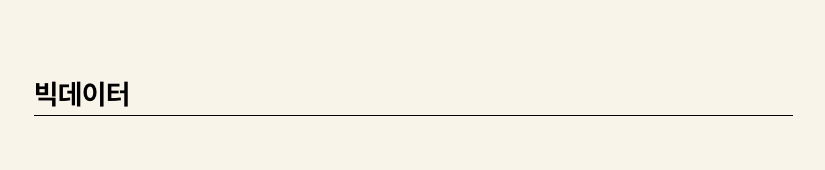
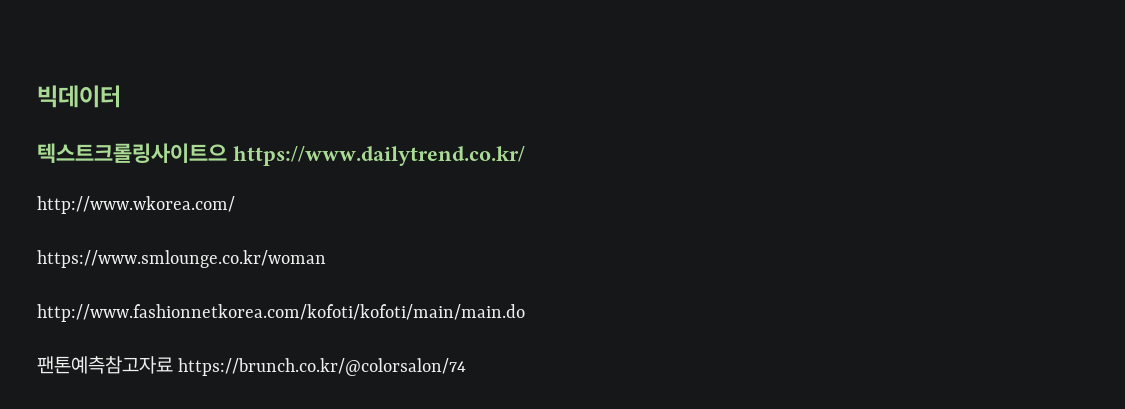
+ 텍스트크롤링사이트으 https://www.dailytrend.co.kr/
+ http://www.wkorea.com/
+ https://www.smlounge.co.kr/woman
+ http://www.fashionnetkorea.com/kofoti/kofoti/main/main.do
+ 팬톤예측참고자료 https://brunch.co.kr/@colorsalon/74

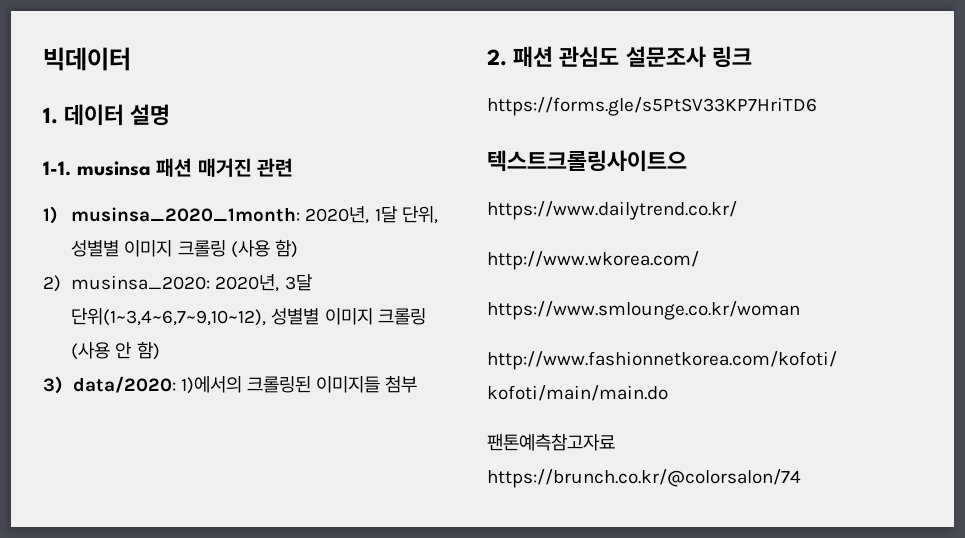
+ 1. 데이터 설명
+ 1-1. musinsa 패션 매거진 관련
+ 1) musinsa_2020_1month: 2020년, 1달 단위, 성별별 이미지 크롤링 (사용 함)
+ 2) musinsa_2020: 2020년, 3달 단위(1~3,4~6,7~9,10~12), 성별별 이미지 크롤링 (사용 안 함)
+ 3) data/2020: 1)에서의 크롤링된 이미지들 첨부
+ 2. 패션 관심도 설문조사 링크
+ https://forms.gle/s5PtSV33KP7HriTD6
- 텍스트크롤링사이트으 https://www.dailytrend.co.kr/
+ 텍스트크롤링사이트으
+ https://www.dailytrend.co.kr/

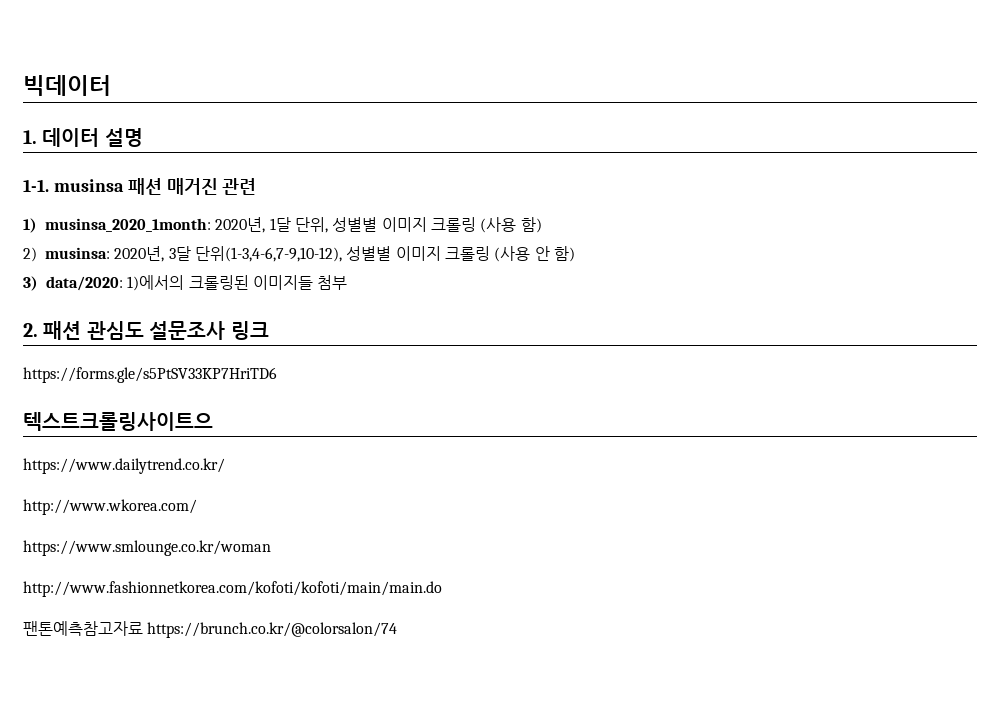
- 2) musinsa_2020: 2020년, 3달 단위(1~3,4~6,7~9,10~12), 성별별 이미지 크롤링 (사용 안 함)
+ 2) musinsa: 2020년, 3달 단위(1-3,4-6,7-9,10-12), 성별별 이미지 크롤링 (사용 안 함)

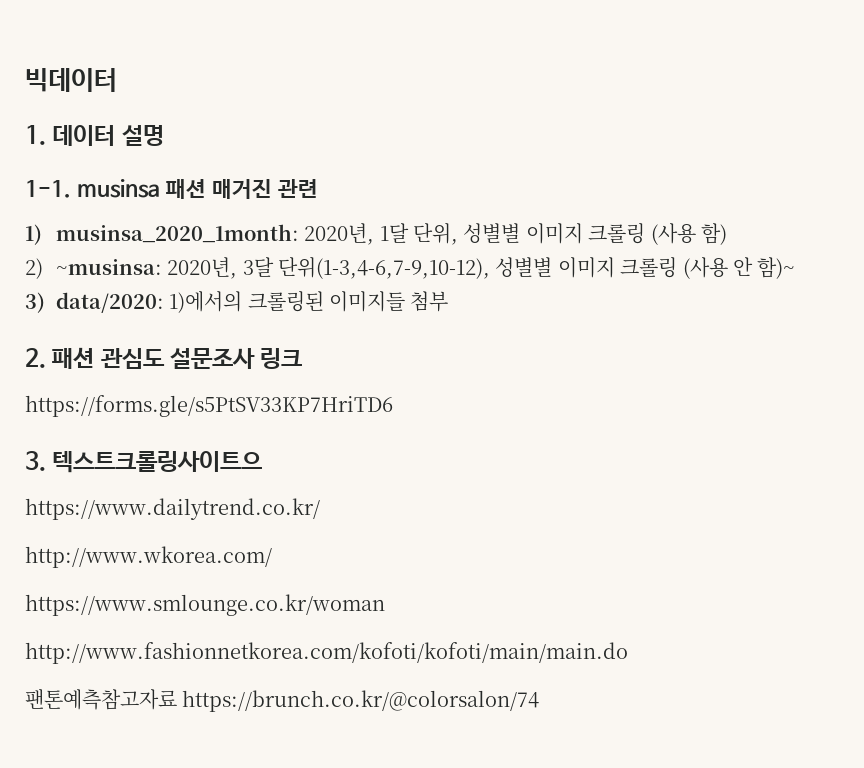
- 2) musinsa: 2020년, 3달 단위(1-3,4-6,7-9,10-12), 성별별 이미지 크롤링 (사용 안 함)
+ 2) ~musinsa: 2020년, 3달 단위(1-3,4-6,7-9,10-12), 성별별 이미지 크롤링 (사용 안 함)~
- 텍스트크롤링사이트으
+ 3. 텍스트크롤링사이트으

